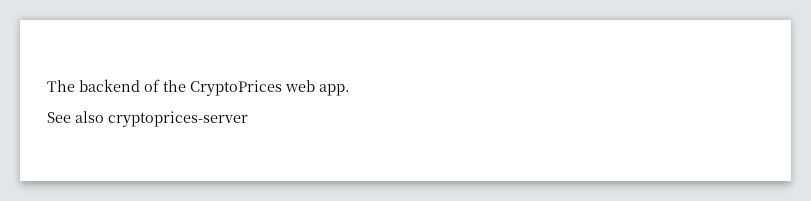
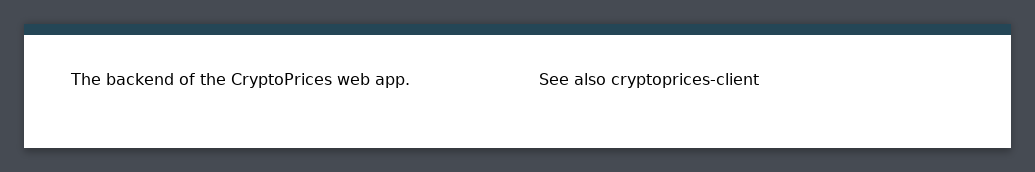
- See also cryptoprices-server
+ See also cryptoprices-client

